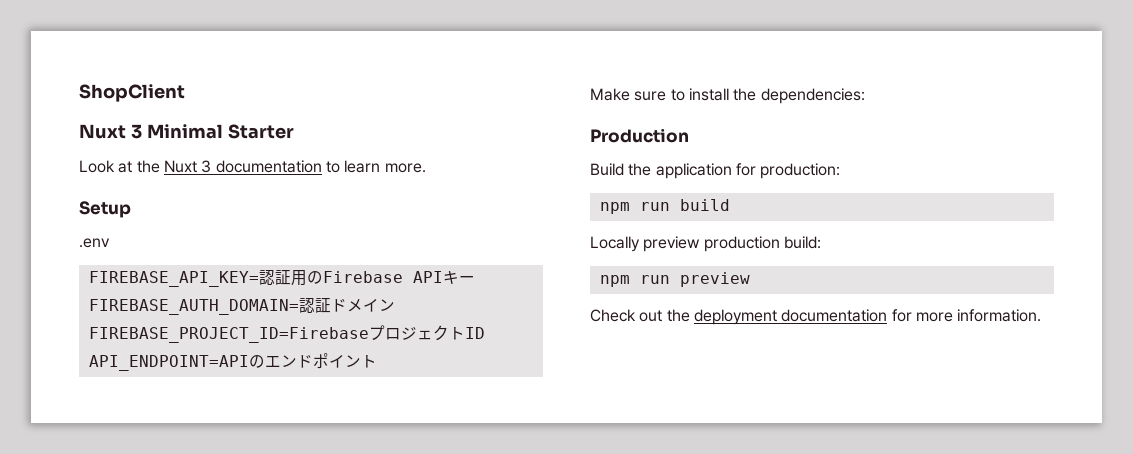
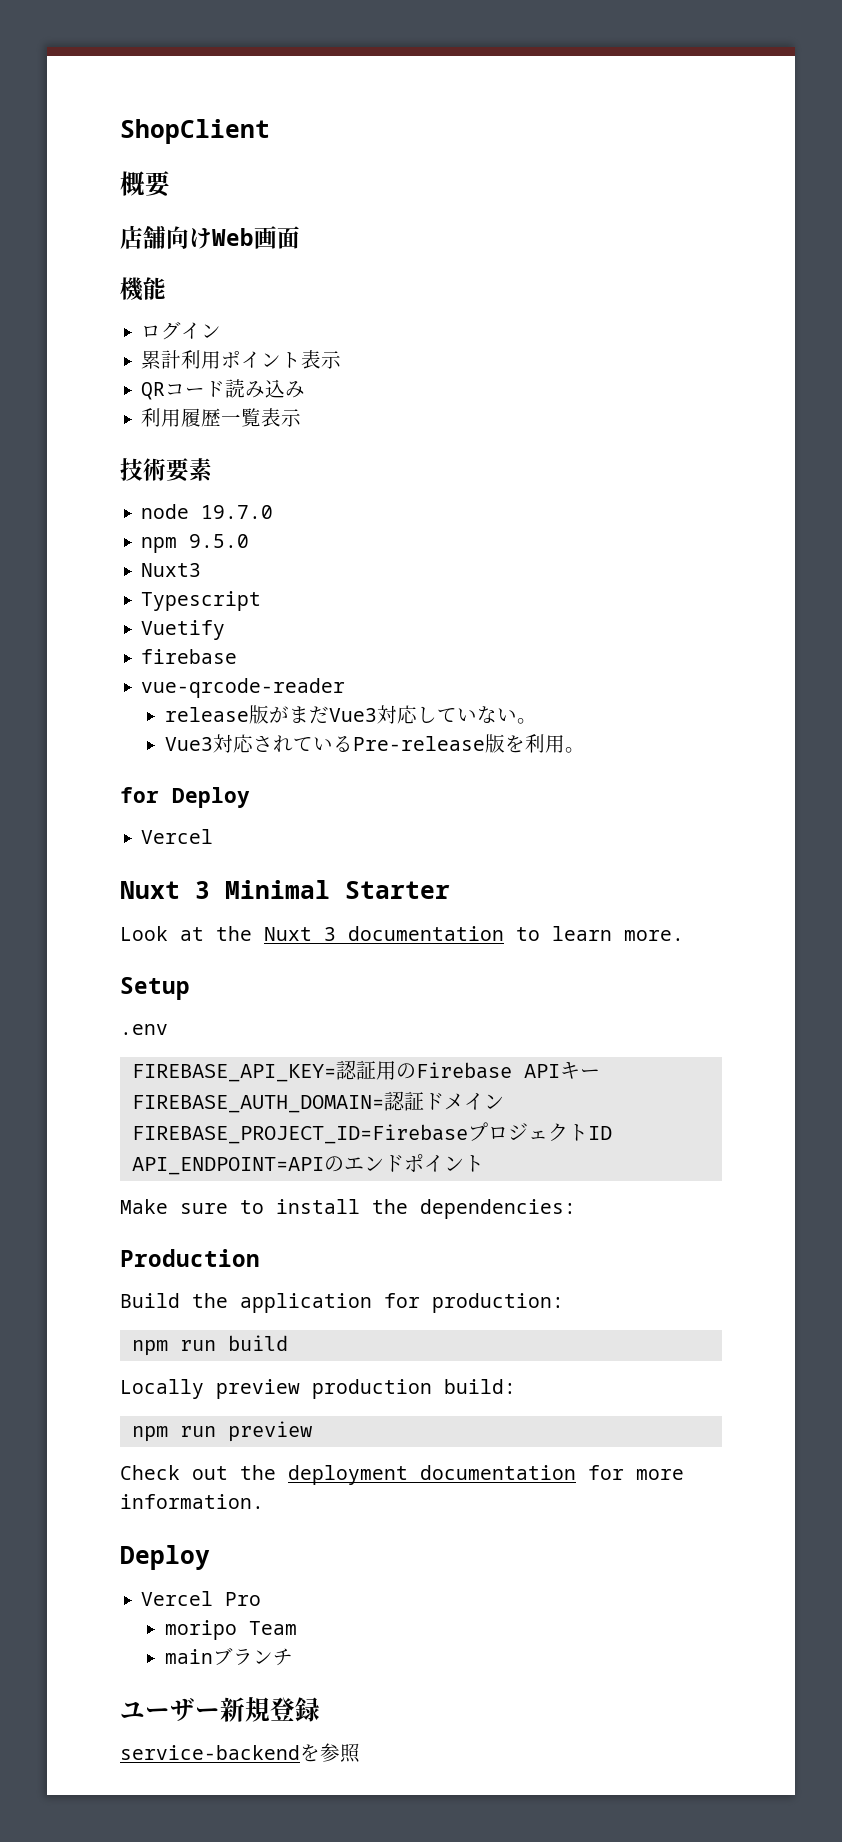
+ 概要
+ 店舗向けWeb画面
+ 機能
+ ログイン
+ 累計利用ポイント表示
+ QRコード読み込み
+ 利用履歴一覧表示
+ 技術要素
+ node 19.7.0
+ npm 9.5.0
+ Nuxt3
+ Typescript
+ Vuetify
+ firebase
+ vue-qrcode-reader
+ release版がまだVue3対応していない。
+ Vue3対応されているPre-release版を利用。
+ for Deploy
+ Vercel
  Check out the deployment documentation for more information.
+ Deploy
+ Vercel Pro
+ moripo Team
+ mainブランチ
+ ユーザー新規登録
+ service-backendを参照

